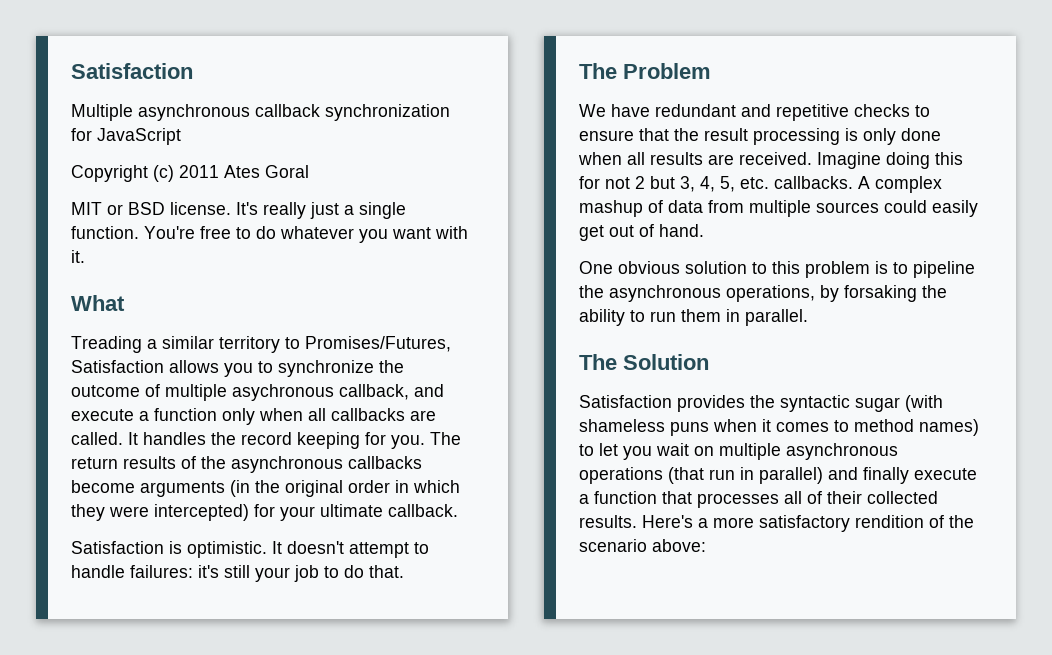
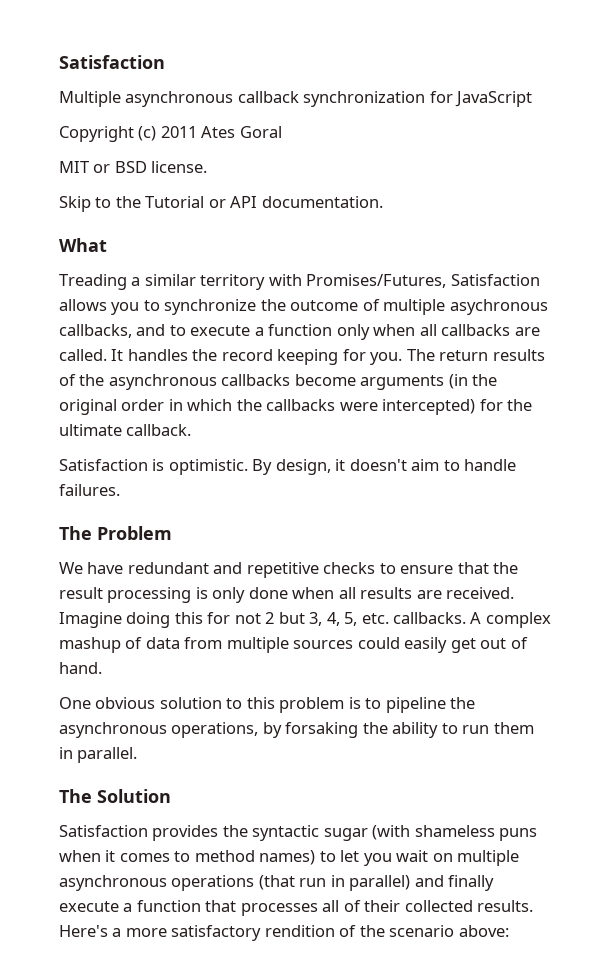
- MIT or BSD license. It's really just a single function. You're free to do whatever you want with it.
+ MIT or BSD license.
+ Skip to the Tutorial or API documentation.
- Treading a similar territory to Promises/Futures, Satisfaction allows you to synchronize the outcome of multiple asychronous callback, and execute a function only when all callbacks are called.
+ Treading a similar territory with Promises/Futures, Satisfaction allows you to synchronize the outcome of multiple asychronous callbacks, and to execute a function only when all callbacks are called.
- The return results of the asynchronous callbacks become arguments (in the original order in which they were intercepted) for your ultimate callback.
+ The return results of the asynchronous callbacks become arguments (in the original order in which the callbacks were intercepted) for the ultimate callback.
- It doesn't attempt to handle failures: it's still your job to do that.
+ By design, it doesn't aim to handle failures.

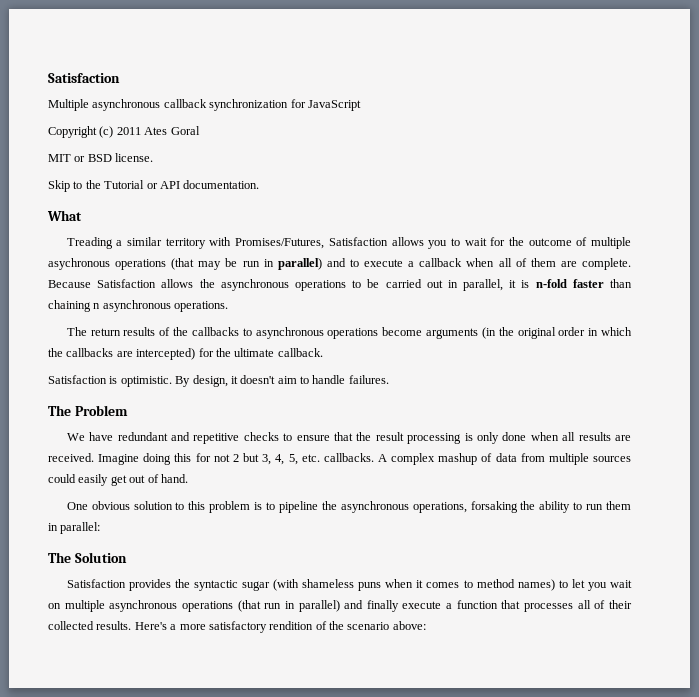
- Treading a similar territory with Promises/Futures, Satisfaction allows you to synchronize the outcome of multiple asychronous callbacks, and to execute a function only when all callbacks are called. It handles the record keeping for you. The return results of the asynchronous callbacks become arguments (in the original order in which the callbacks were intercepted) for the ultimate callback.
+ Treading a similar territory with Promises/Futures, Satisfaction allows you to wait for the outcome of multiple asychronous operations (that may be run in parallel) and to execute a callback when all of them are complete. Because Satisfaction allows the asynchronous operations to be carried out in parallel, it is n-fold faster than chaining n asynchronous operations.
+ The return results of the callbacks to asynchronous operations become arguments (in the original order in which the callbacks are intercepted) for the ultimate callback.
- One obvious solution to this problem is to pipeline the asynchronous operations, by forsaking the ability to run them in parallel.
+ One obvious solution to this problem is to pipeline the asynchronous operations, forsaking the ability to run them in parallel:

